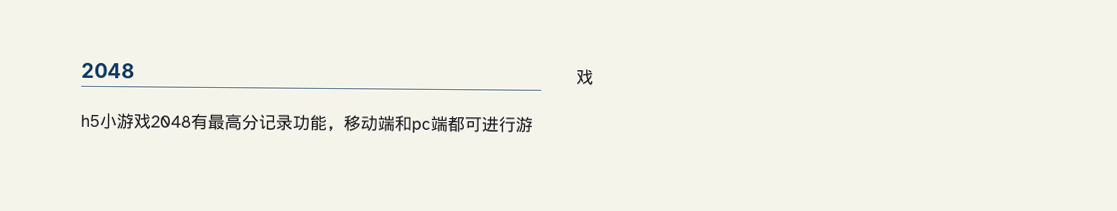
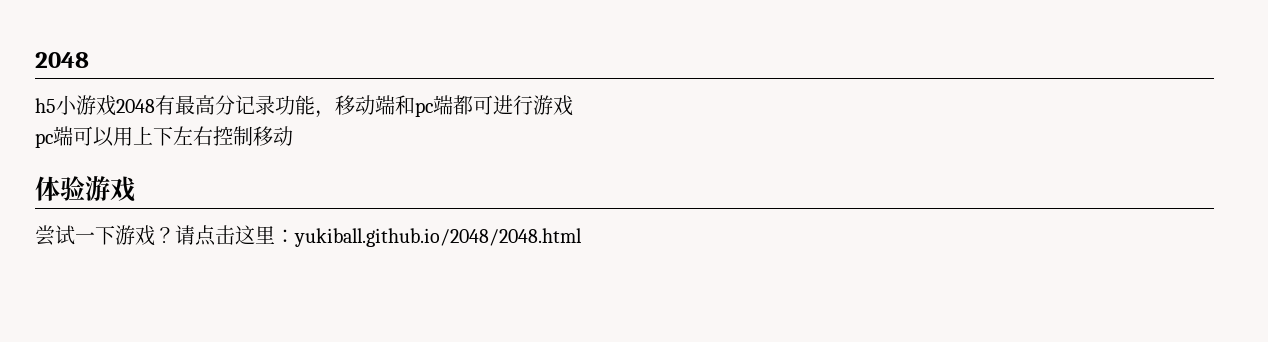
+ pc端可以用上下左右控制移动
+ 体验游戏
+ 尝试一下游戏？请点击这里：yukiball.github.io/2048/2048.html

